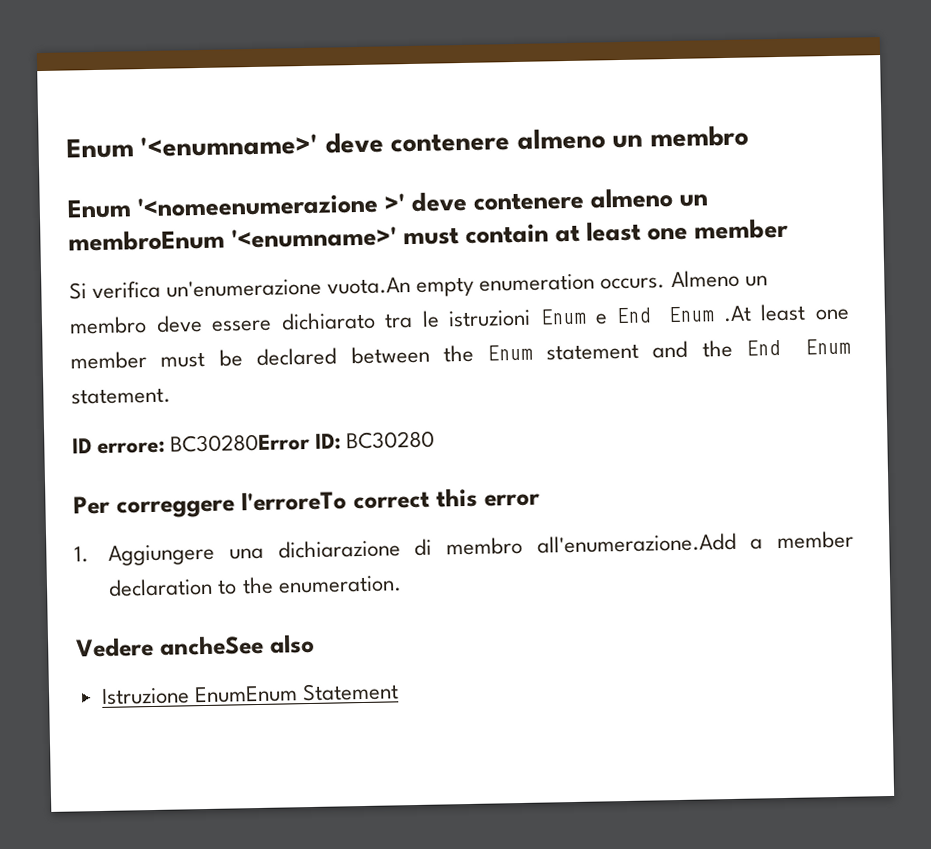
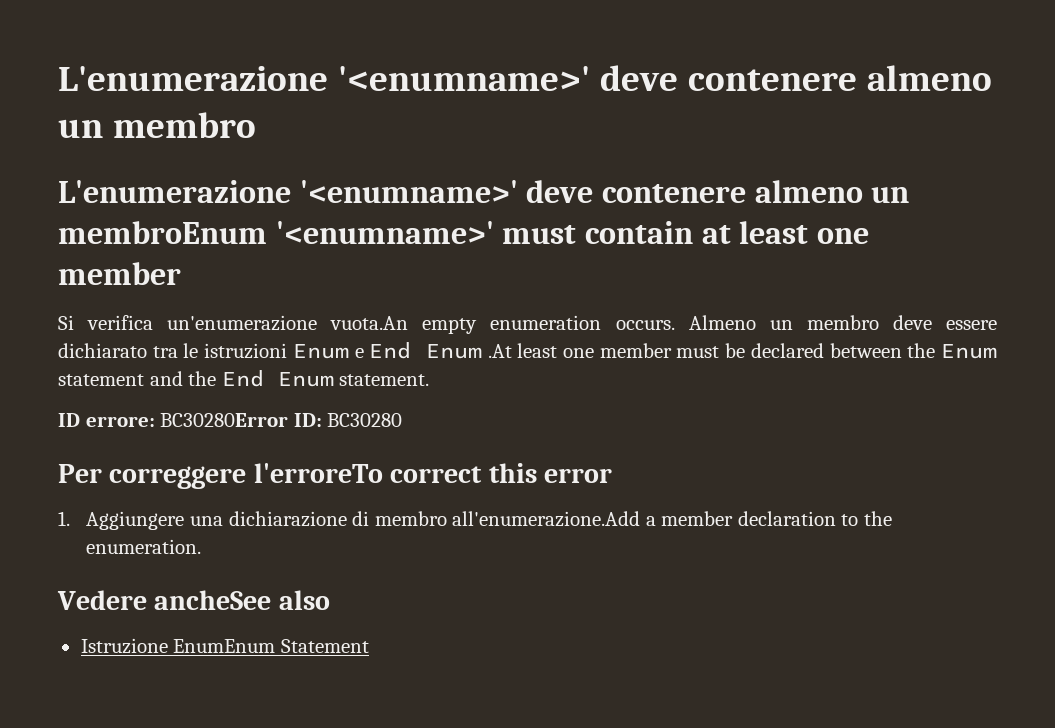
- Enum '<enumname>' deve contenere almeno un membro
+ L'enumerazione '<enumname>' deve contenere almeno un membro
- Enum '<nomeenumerazione >' deve contenere almeno un membroEnum '<enumname>' must contain at least one member
+ L'enumerazione '<enumname>' deve contenere almeno un membroEnum '<enumname>' must contain at least one member

